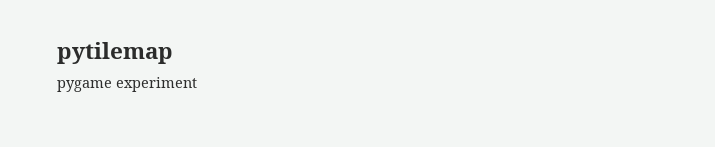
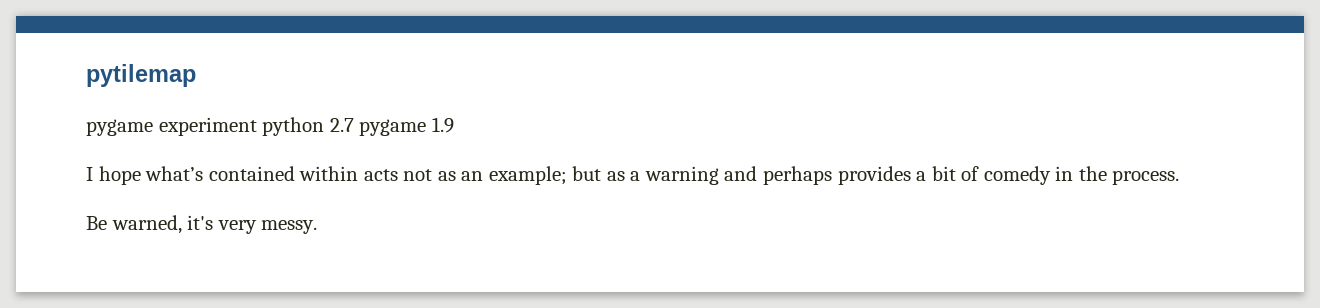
- pygame experiment
+ pygame experiment python 2.7 pygame 1.9
+ I hope what’s contained within acts not as an example; but as a warning and perhaps provides a bit of comedy in the process.
+ Be warned, it's very messy.

